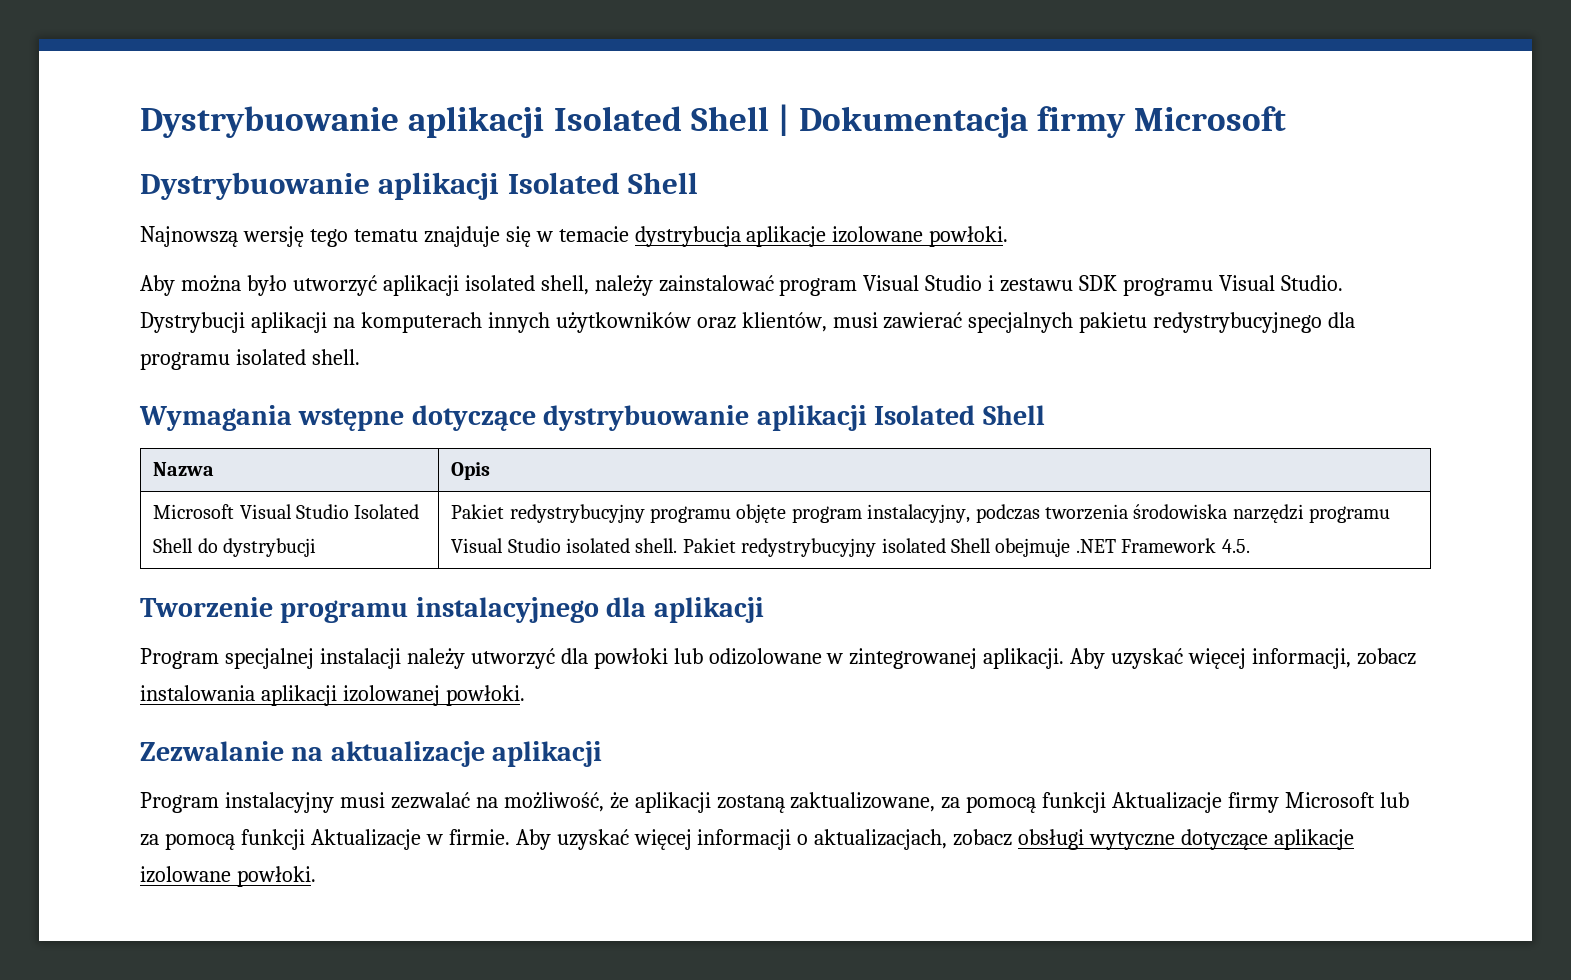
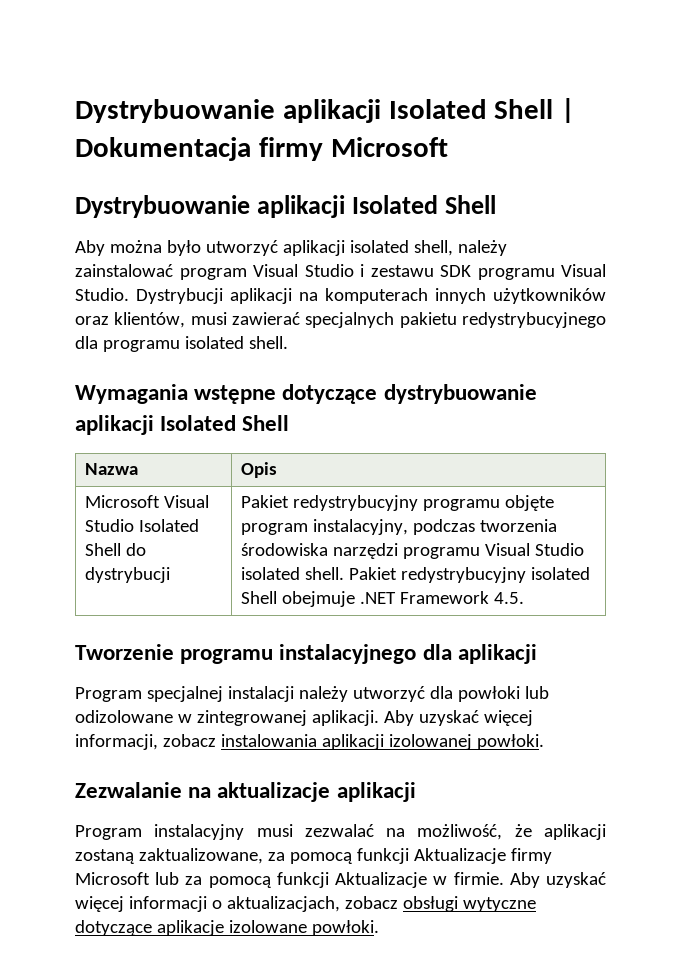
- Najnowszą wersję tego tematu znajduje się w temacie dystrybucja aplikacje izolowane powłoki.

